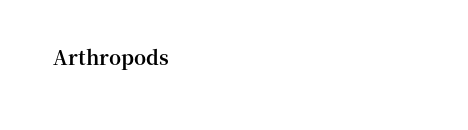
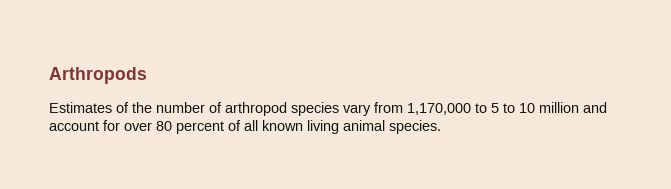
+ Estimates of the number of arthropod species vary from 1,170,000 to 5 to 10 million and account for over 80 percent of all known living animal species.

